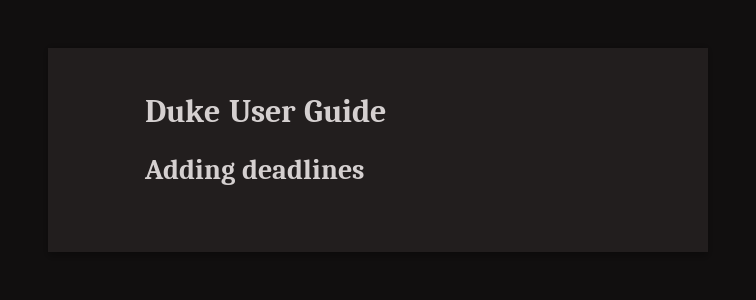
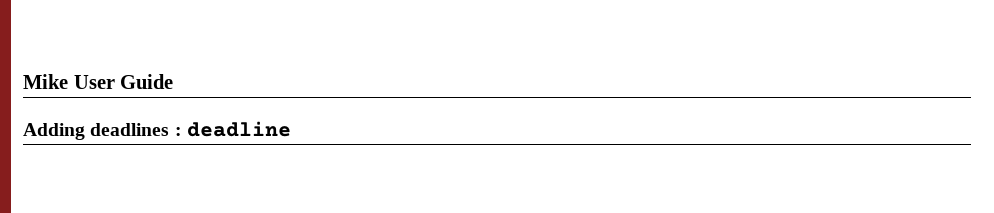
- Duke User Guide
+ Mike User Guide
- Adding deadlines
+ Adding deadlines : deadline

